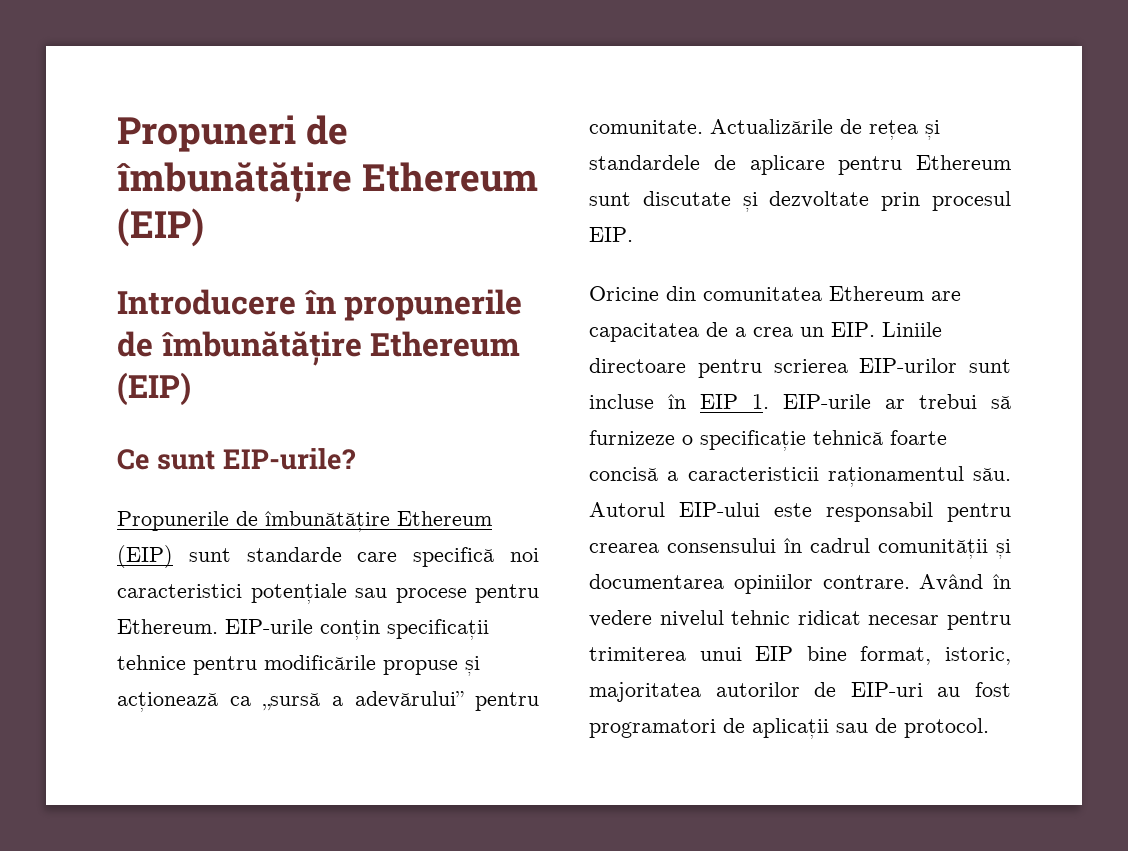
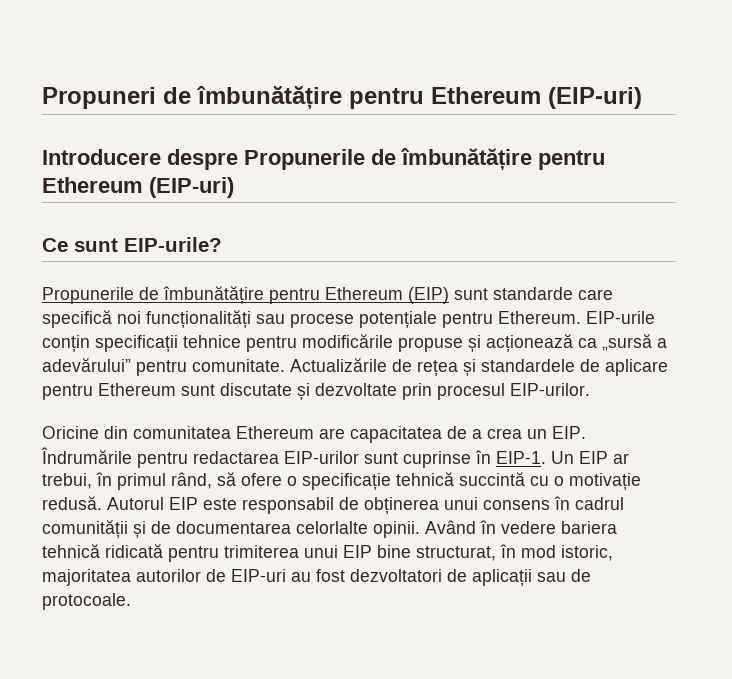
- Propuneri de îmbunătățire Ethereum (EIP)
- Introducere în propunerile de îmbunătățire Ethereum (EIP)
+ Propuneri de îmbunătățire pentru Ethereum (EIP-uri)
+ Introducere despre Propunerile de îmbunătățire pentru Ethereum (EIP-uri)
- Propunerile de îmbunătățire Ethereum (EIP) sunt standarde care specifică noi caracteristici potențiale sau procese pentru Ethereum.
+ Propunerile de îmbunătățire pentru Ethereum (EIP) sunt standarde care specifică noi funcționalități sau procese potențiale pentru Ethereum.
- Actualizările de rețea și standardele de aplicare pentru Ethereum sunt discutate și dezvoltate prin procesul EIP.
+ Actualizările de rețea și standardele de aplicare pentru Ethereum sunt discutate și dezvoltate prin procesul EIP-urilor.
- Oricine din comunitatea Ethereum are capacitatea de a crea un EIP. Liniile directoare pentru scrierea EIP-urilor sunt incluse în EIP 1. EIP-urile ar trebui să furnizeze o specificație tehnică foarte concisă a caracteristicii raționamentul său. Autorul EIP-ului este responsabil pentru crearea consensului în cadrul comunității și documentarea opiniilor contrare. Având în vedere nivelul tehnic ridicat necesar pentru trimiterea unui EIP bine format, istoric, majoritatea autorilor de EIP-uri au fost programatori de aplicații sau de protocol.
+ Oricine din comunitatea Ethereum are capacitatea de a crea un EIP. Îndrumările pentru redactarea EIP-urilor sunt cuprinse în EIP-1. Un EIP ar trebui, în primul rând, să ofere o specificație tehnică succintă cu o motivație redusă. Autorul EIP este responsabil de obținerea unui consens în cadrul comunității și de documentarea celorlalte opinii. Având în vedere bariera tehnică ridicată pentru trimiterea unui EIP bine structurat, în mod istoric, majoritatea autorilor de EIP-uri au fost dezvoltatori de aplicații sau de protocoale.

